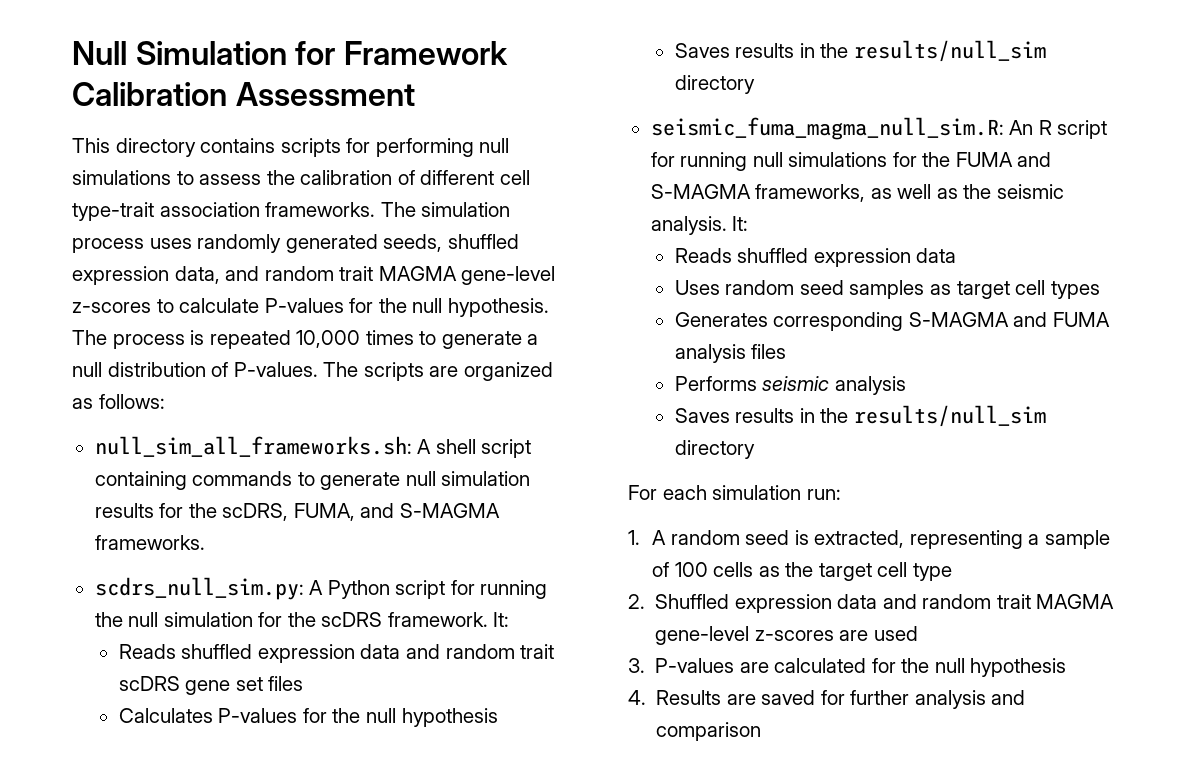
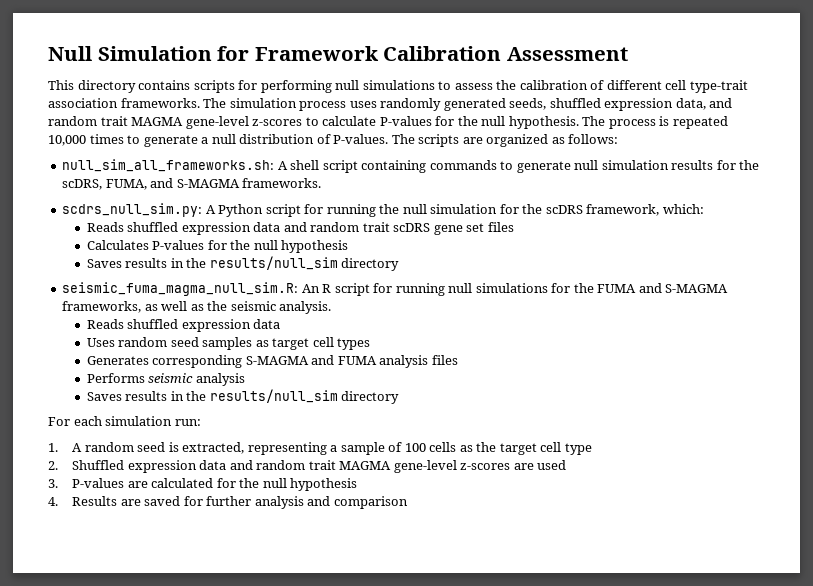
- scdrs_null_sim.py: A Python script for running the null simulation for the scDRS framework. It:
+ scdrs_null_sim.py: A Python script for running the null simulation for the scDRS framework, which:
- seismic_fuma_magma_null_sim.R: An R script for running null simulations for the FUMA and S-MAGMA frameworks, as well as the seismic analysis. It:
+ seismic_fuma_magma_null_sim.R: An R script for running null simulations for the FUMA and S-MAGMA frameworks, as well as the seismic analysis.

